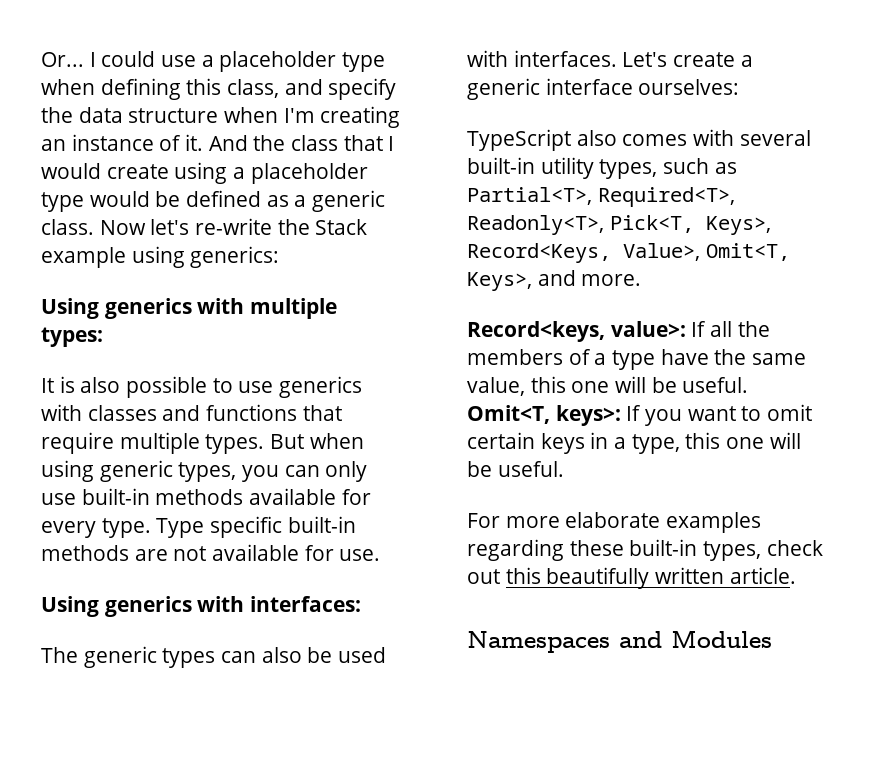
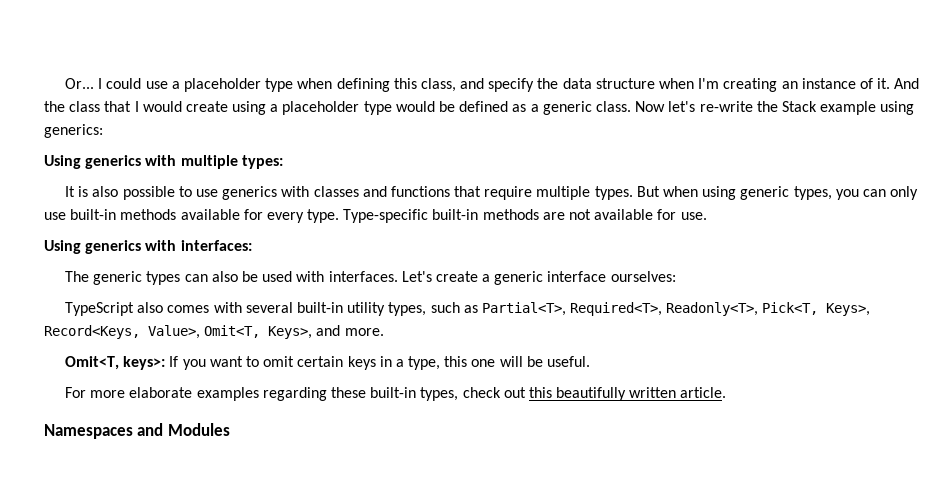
- Type specific built-in methods are not available for use.
+ Type-specific built-in methods are not available for use.
- Record<keys, value>: If all the members of a type have the same value, this one will be useful.

